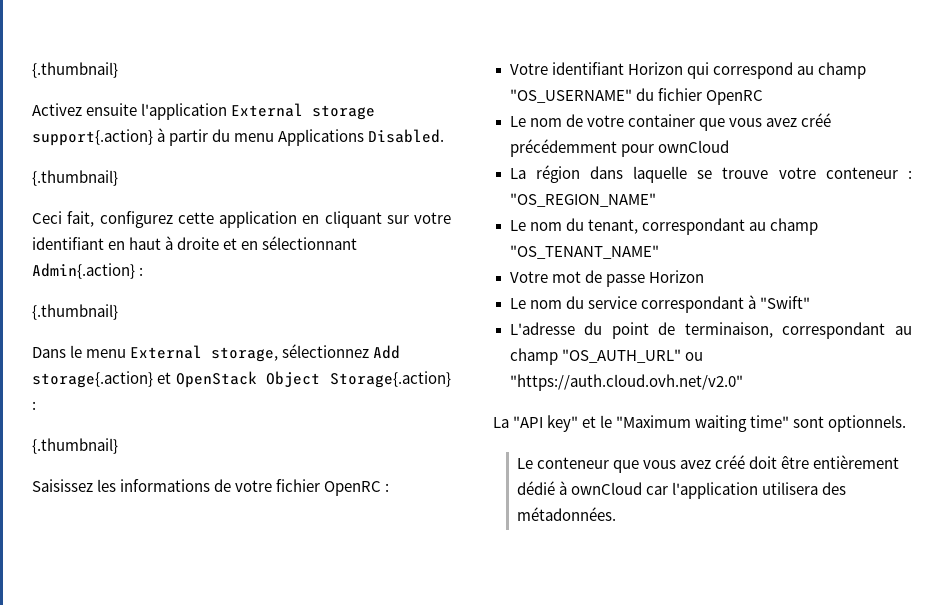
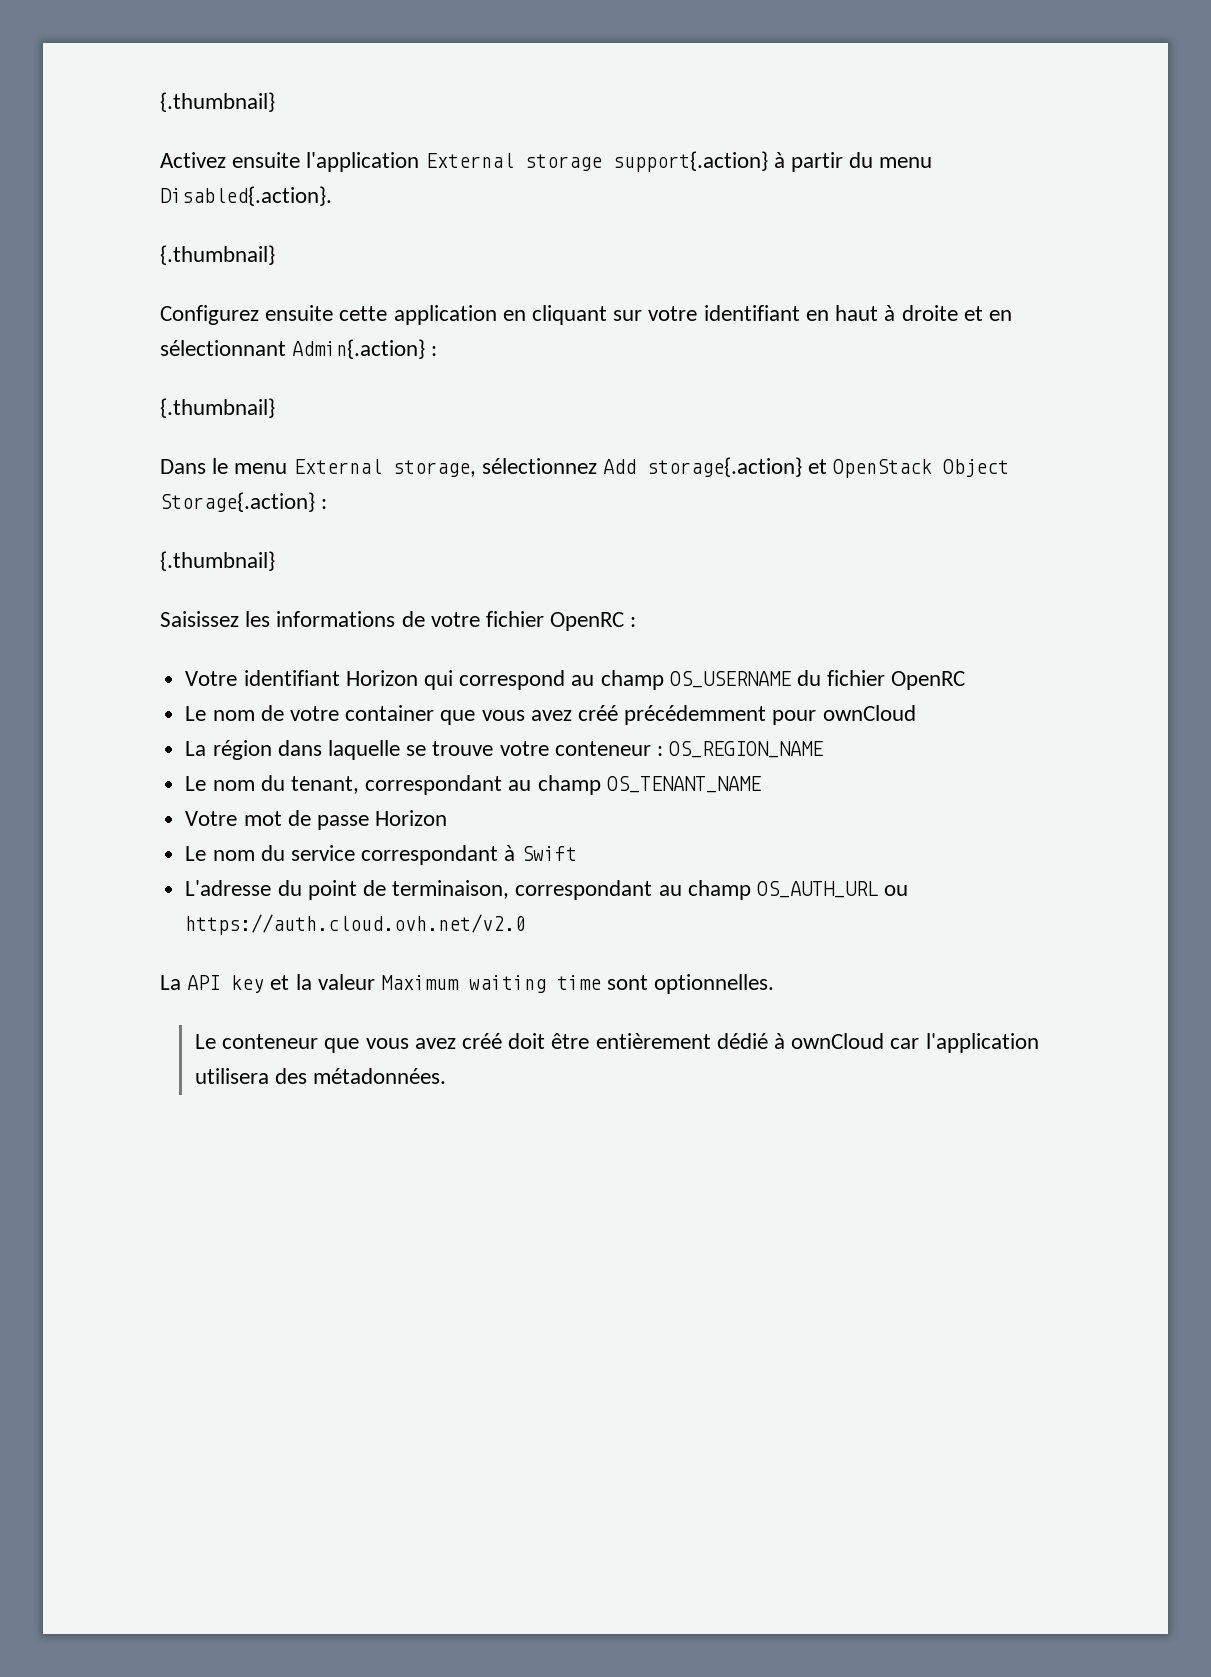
- Activez ensuite l'application External storage support{.action} à partir du menu Applications Disabled.
+ Activez ensuite l'application External storage support{.action} à partir du menu Disabled{.action}.
  {.thumbnail}
- Ceci fait, configurez cette application en cliquant sur votre identifiant en haut à droite et en sélectionnant Admin{.action} :
+ Configurez ensuite cette application en cliquant sur votre identifiant en haut à droite et en sélectionnant Admin{.action} :
- Votre identifiant Horizon qui correspond au champ "OS_USERNAME" du fichier OpenRC
+ Votre identifiant Horizon qui correspond au champ OS_USERNAME du fichier OpenRC
- La région dans laquelle se trouve votre conteneur : "OS_REGION_NAME"
+ La région dans laquelle se trouve votre conteneur : OS_REGION_NAME
- Le nom du tenant, correspondant au champ "OS_TENANT_NAME"
+ Le nom du tenant, correspondant au champ OS_TENANT_NAME
- Le nom du service correspondant à "Swift"
+ Le nom du service correspondant à Swift
- L'adresse du point de terminaison, correspondant au champ "OS_AUTH_URL" ou "https://auth.cloud.ovh.net/v2.0"
- La "API key" et le "Maximum waiting time" sont optionnels.
+ L'adresse du point de terminaison, correspondant au champ OS_AUTH_URL ou https://auth.cloud.ovh.net/v2.0
+ La API key et la valeur Maximum waiting time sont optionnelles.

